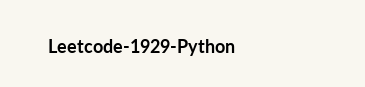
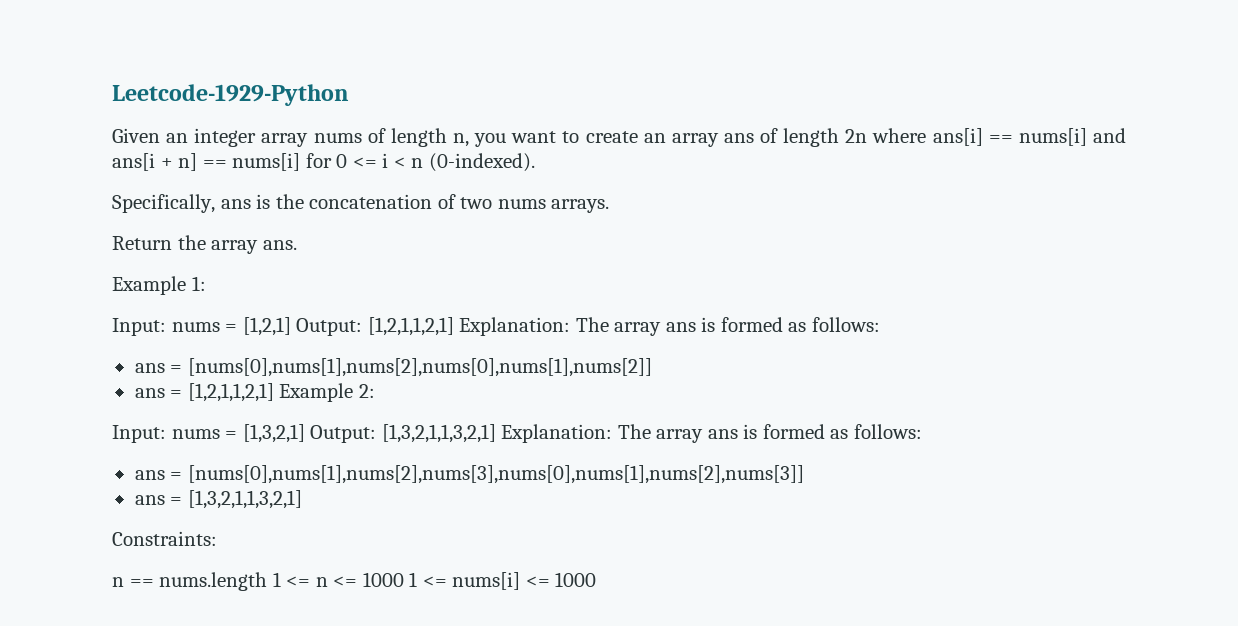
+ Given an integer array nums of length n, you want to create an array ans of length 2n where ans[i] == nums[i] and ans[i + n] == nums[i] for 0 <= i < n (0-indexed).
+ Specifically, ans is the concatenation of two nums arrays.
+ Return the array ans.
+ Example 1:
+ Input: nums = [1,2,1] Output: [1,2,1,1,2,1] Explanation: The array ans is formed as follows:
+ ans = [nums[0],nums[1],nums[2],nums[0],nums[1],nums[2]]
+ ans = [1,2,1,1,2,1] Example 2:
+ Input: nums = [1,3,2,1] Output: [1,3,2,1,1,3,2,1] Explanation: The array ans is formed as follows:
+ ans = [nums[0],nums[1],nums[2],nums[3],nums[0],nums[1],nums[2],nums[3]]
+ ans = [1,3,2,1,1,3,2,1]
+ Constraints:
+ n == nums.length 1 <= n <= 1000 1 <= nums[i] <= 1000

